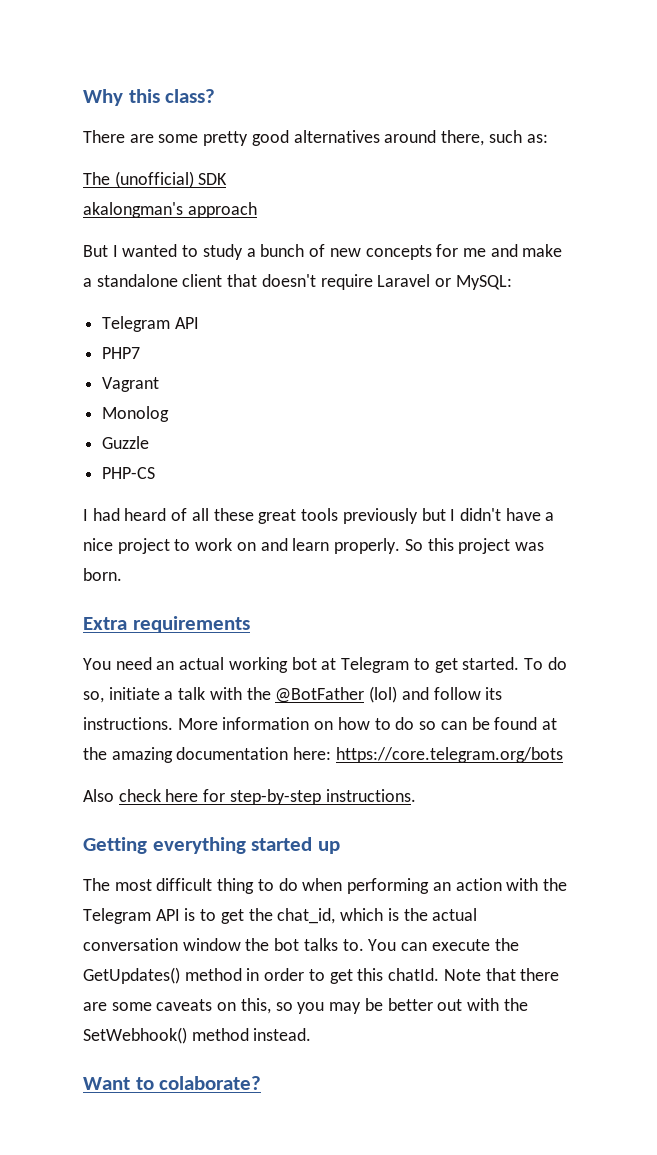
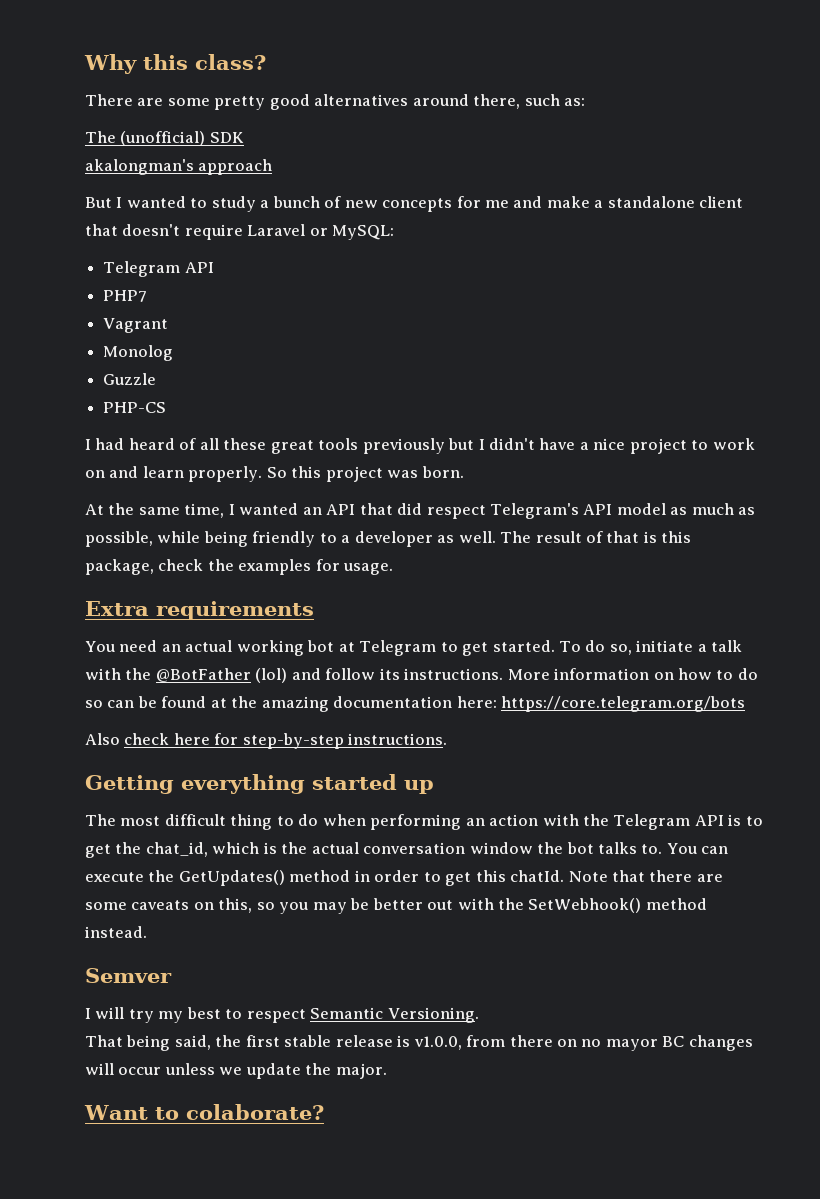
+ At the same time, I wanted an API that did respect Telegram's API model as much as possible, while being friendly to a developer as well. The result of that is this package, check the examples for usage.
+ Semver
+ I will try my best to respect Semantic Versioning.
+ That being said, the first stable release is v1.0.0, from there on no mayor BC changes will occur unless we update the major.

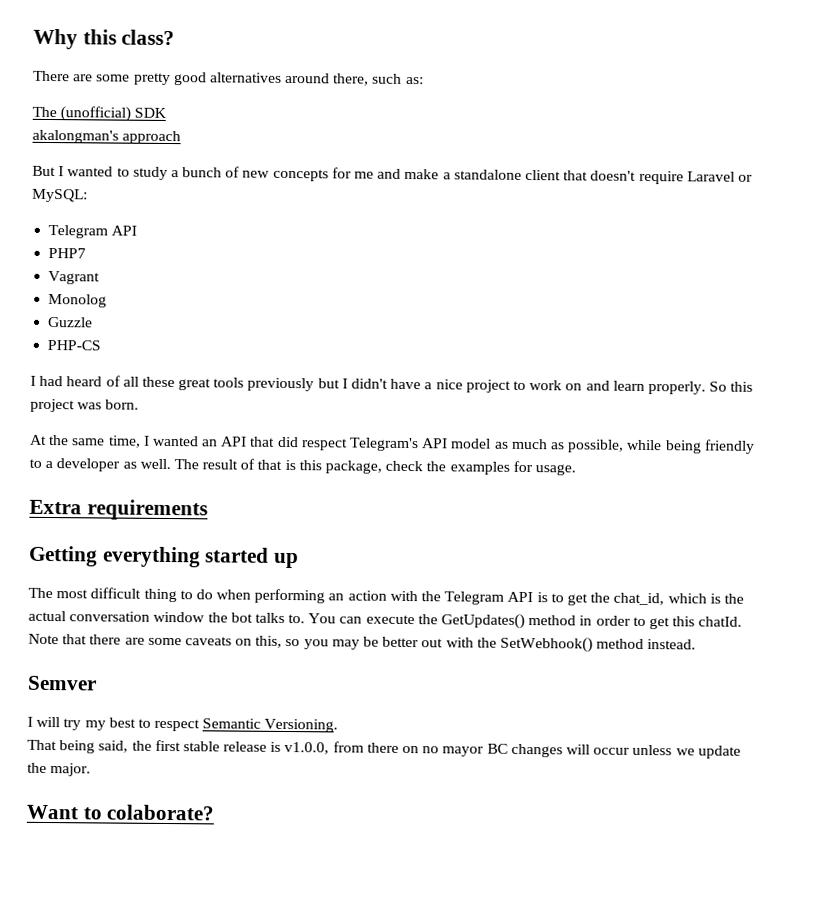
- You need an actual working bot at Telegram to get started. To do so, initiate a talk with the @BotFather (lol) and follow its instructions. More information on how to do so can be found at the amazing documentation here: https://core.telegram.org/bots
- Also check here for step-by-step instructions.

